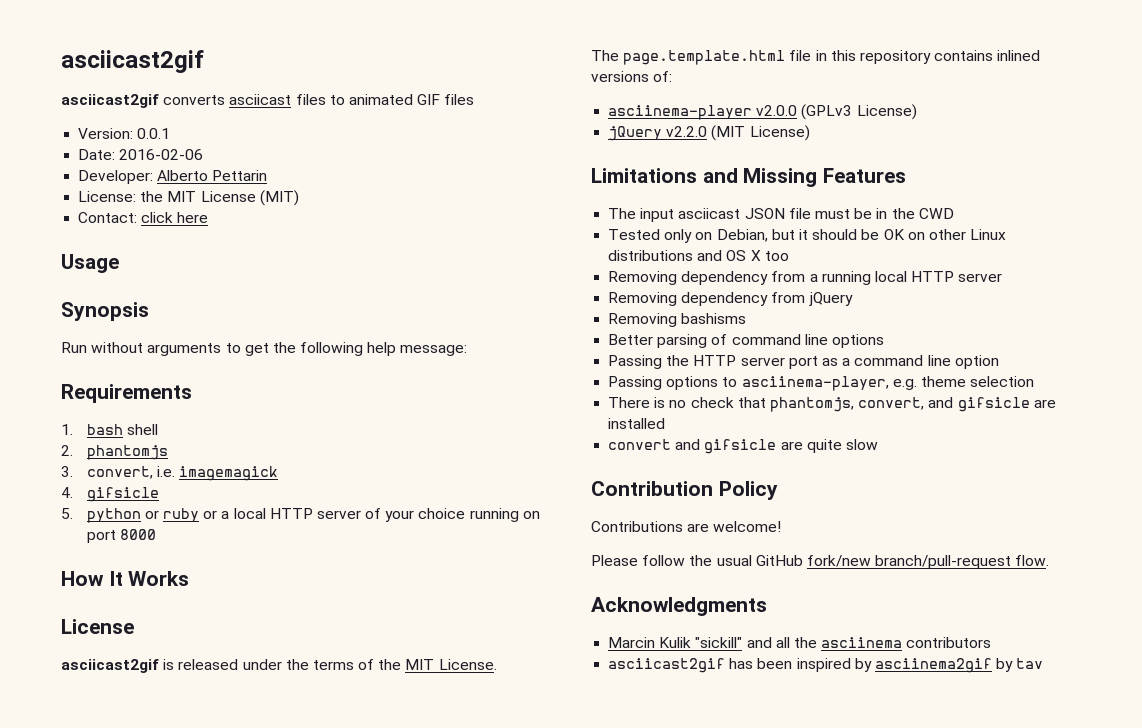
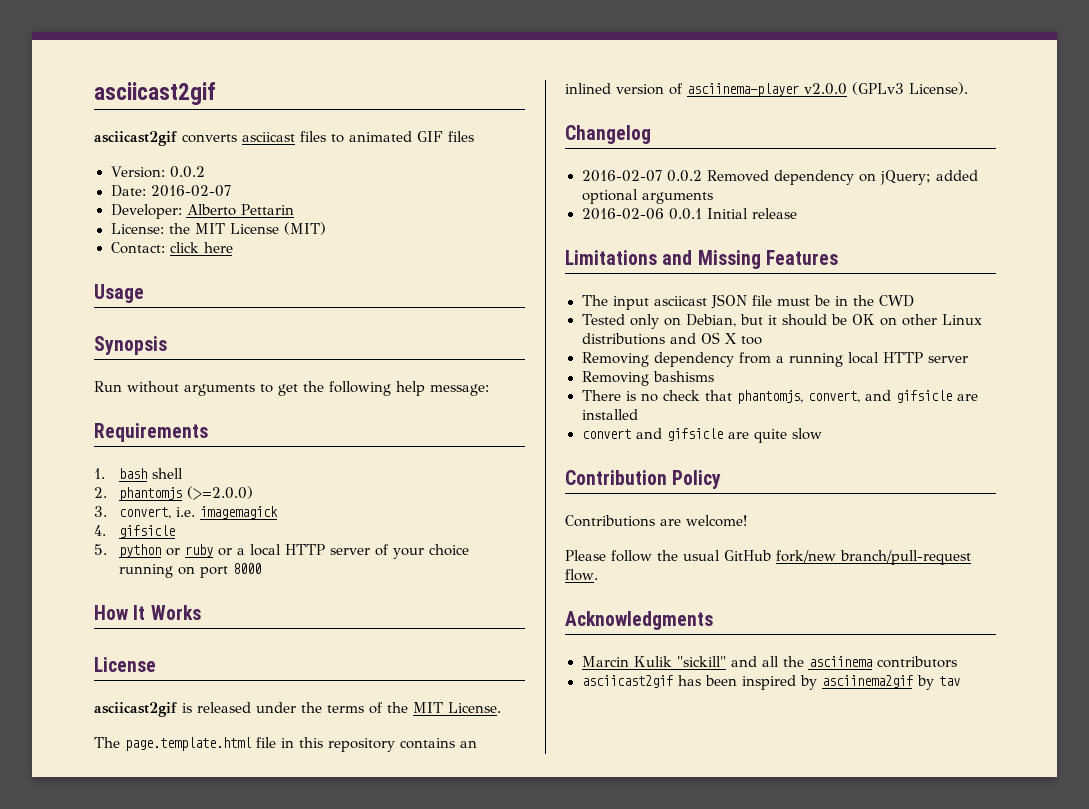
- Version: 0.0.1
+ Version: 0.0.2
- Date: 2016-02-06
+ Date: 2016-02-07
- 2. phantomjs
+ 2. phantomjs (>=2.0.0)
- The page.template.html file in this repository contains inlined versions of:
- asciinema-player v2.0.0 (GPLv3 License)
- jQuery v2.2.0 (MIT License)
+ The page.template.html file in this repository contains an inlined version of asciinema-player v2.0.0 (GPLv3 License).
+ Changelog
+ 2016-02-07 0.0.2 Removed dependency on jQuery; added optional arguments
+ 2016-02-06 0.0.1 Initial release
- Removing dependency from jQuery
  Removing bashisms
- Better parsing of command line options
- Passing the HTTP server port as a command line option
- Passing options to asciinema-player, e.g. theme selection

